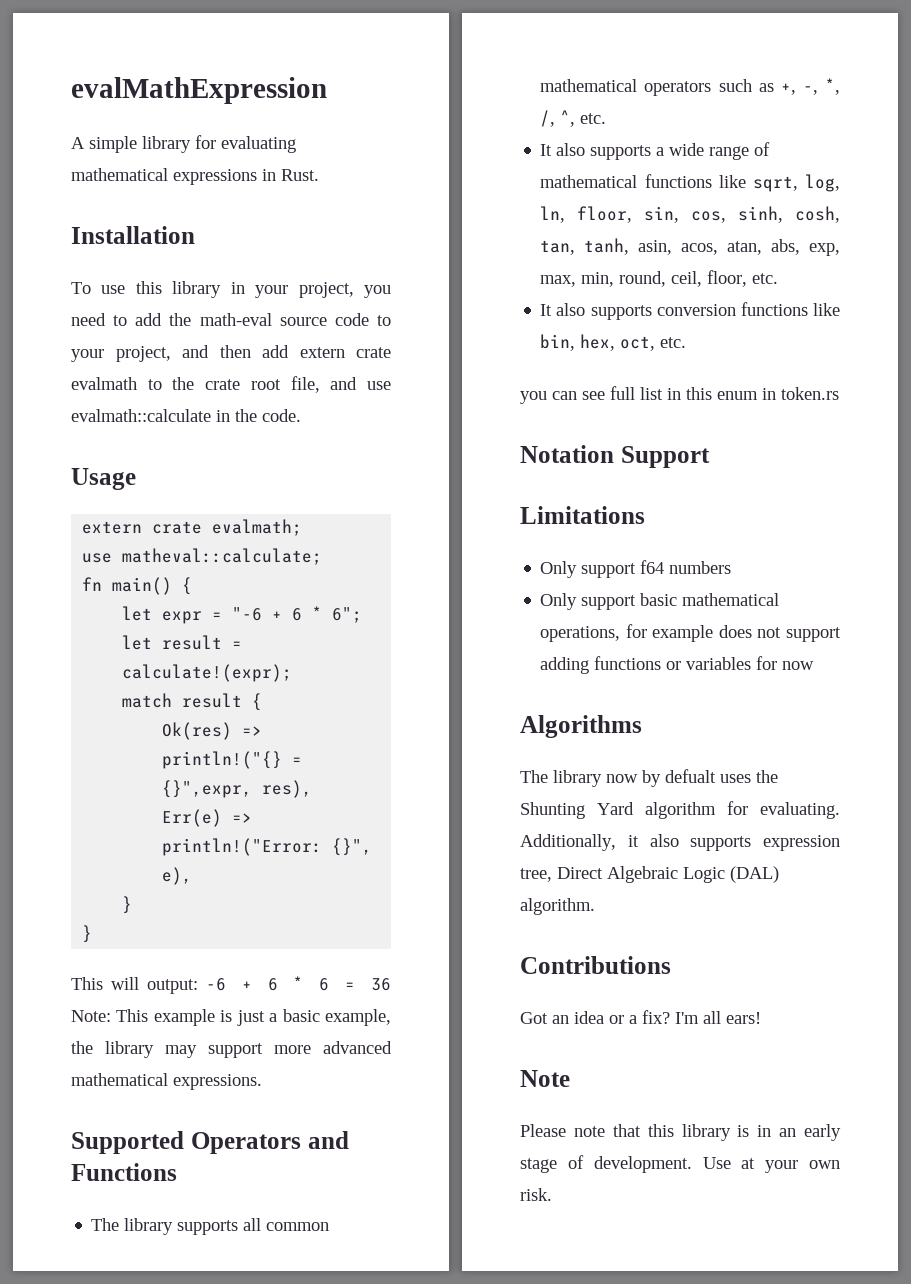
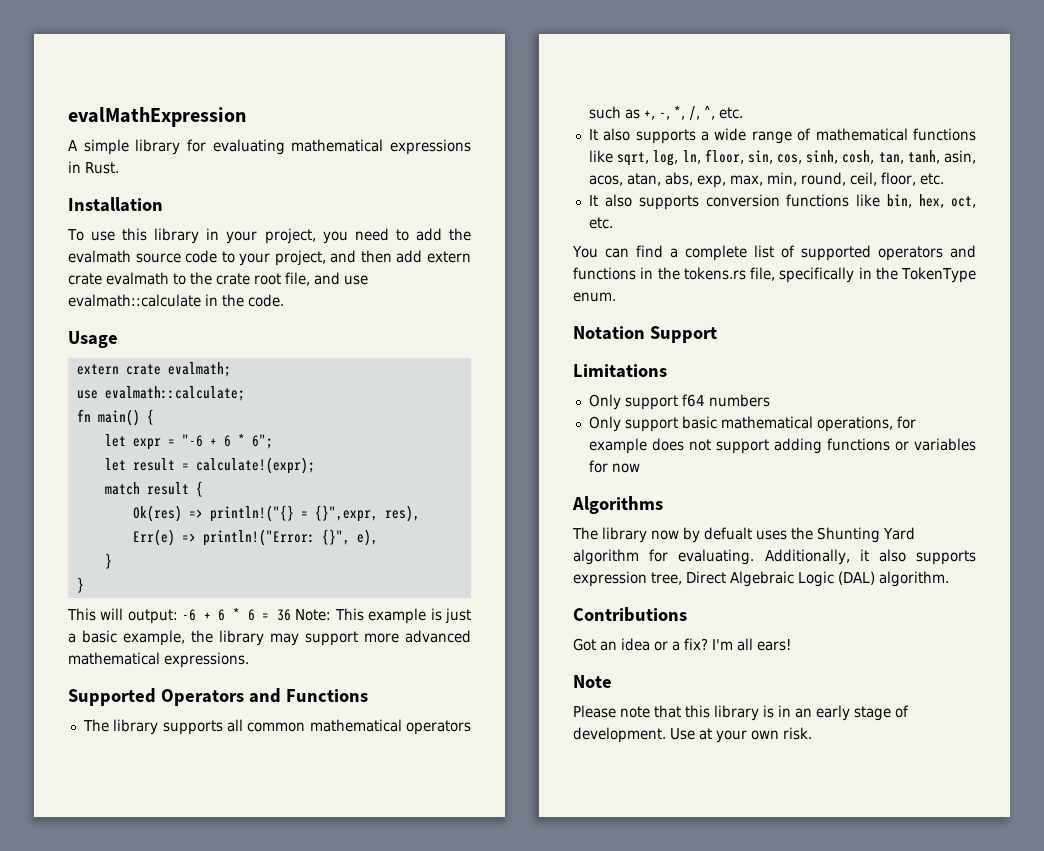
- To use this library in your project, you need to add the math-eval source code to your project, and then add extern crate evalmath to the crate root file, and use evalmath::calculate in the code.
+ To use this library in your project, you need to add the evalmath source code to your project, and then add extern crate evalmath to the crate root file, and use evalmath::calculate in the code.
- use matheval::calculate;
+ use evalmath::calculate;
- you can see full list in this enum in token.rs
+ You can find a complete list of supported operators and functions in the tokens.rs file, specifically in the TokenType enum.

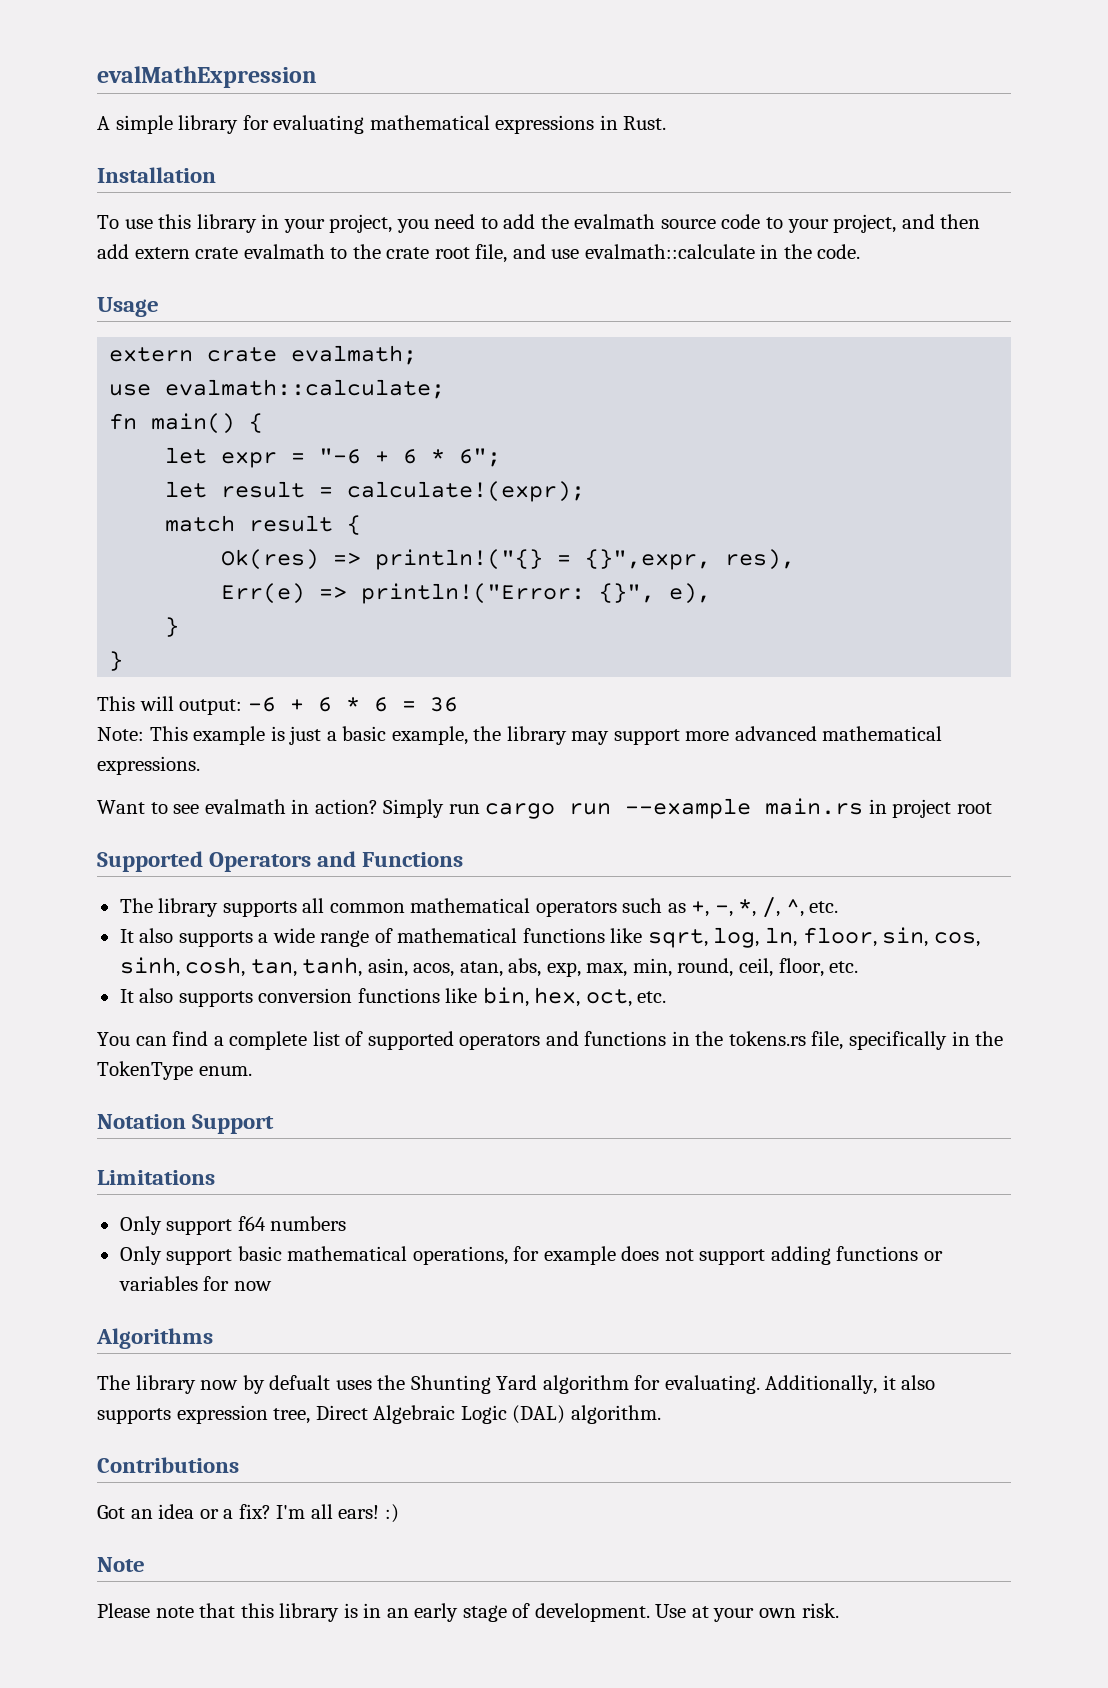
- This will output: -6 + 6 * 6 = 36 Note: This example is just a basic example, the library may support more advanced mathematical expressions.
+ This will output: -6 + 6 * 6 = 36
+ Note: This example is just a basic example, the library may support more advanced mathematical expressions.
+ Want to see evalmath in action? Simply run cargo run --example main.rs in project root
- I'm all ears!
+ I'm all ears! :)

